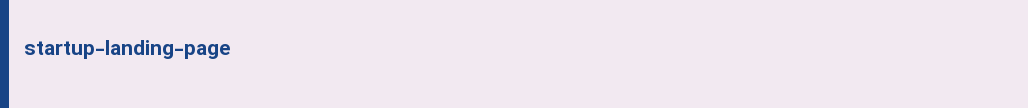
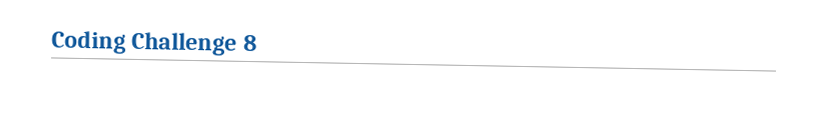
- startup-landing-page
+ Coding Challenge 8

